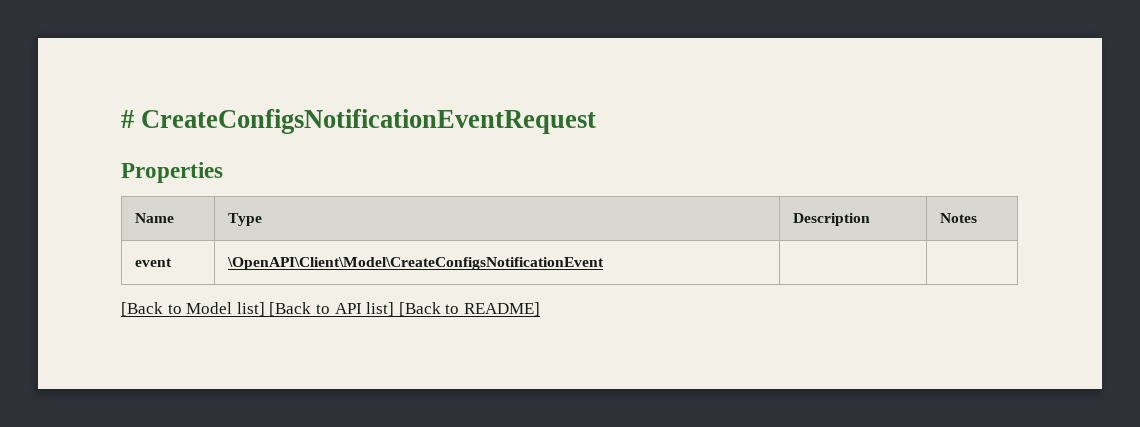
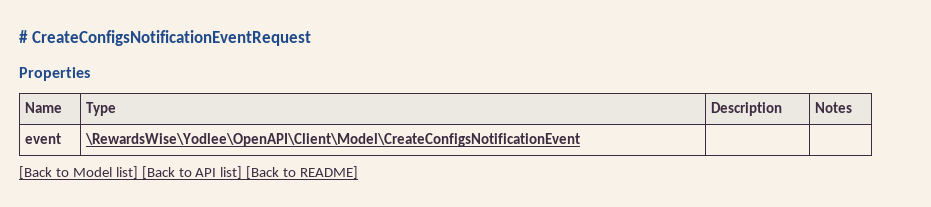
- event | \OpenAPI\Client\Model\CreateConfigsNotificationEvent | |
+ event | \RewardsWise\Yodlee\OpenAPI\Client\Model\CreateConfigsNotificationEvent | |

